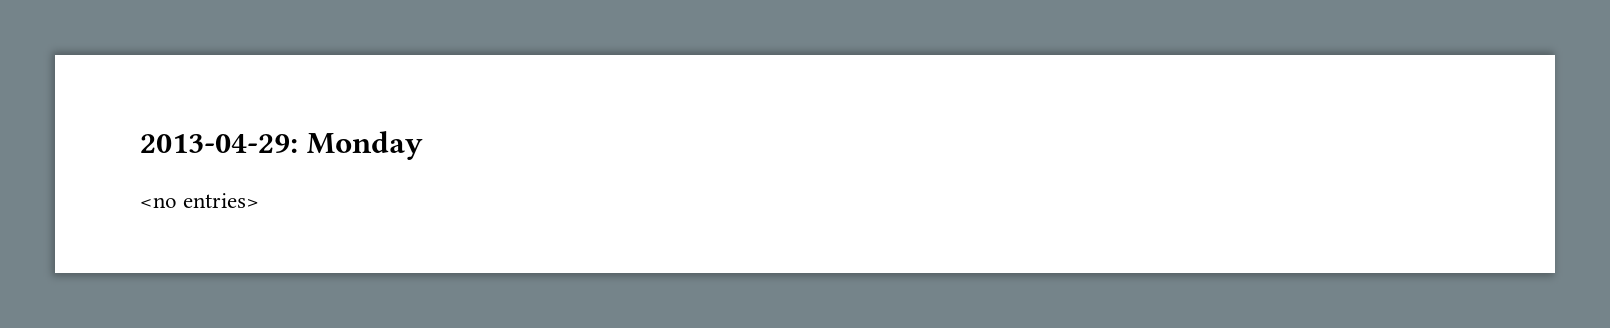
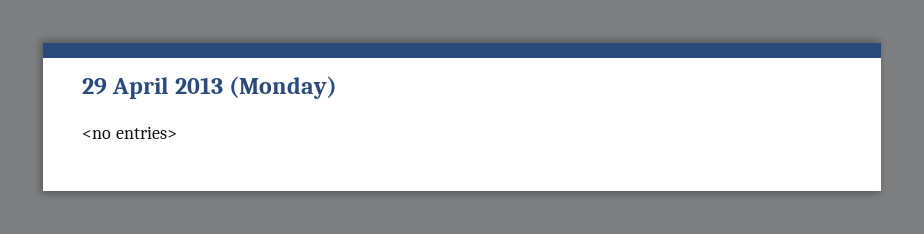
- 2013-04-29: Monday
+ 29 April 2013 (Monday)

